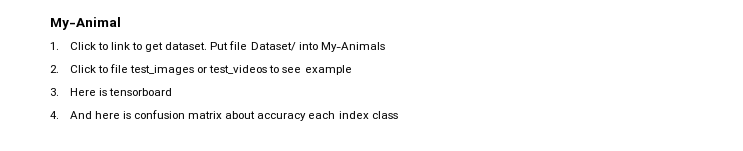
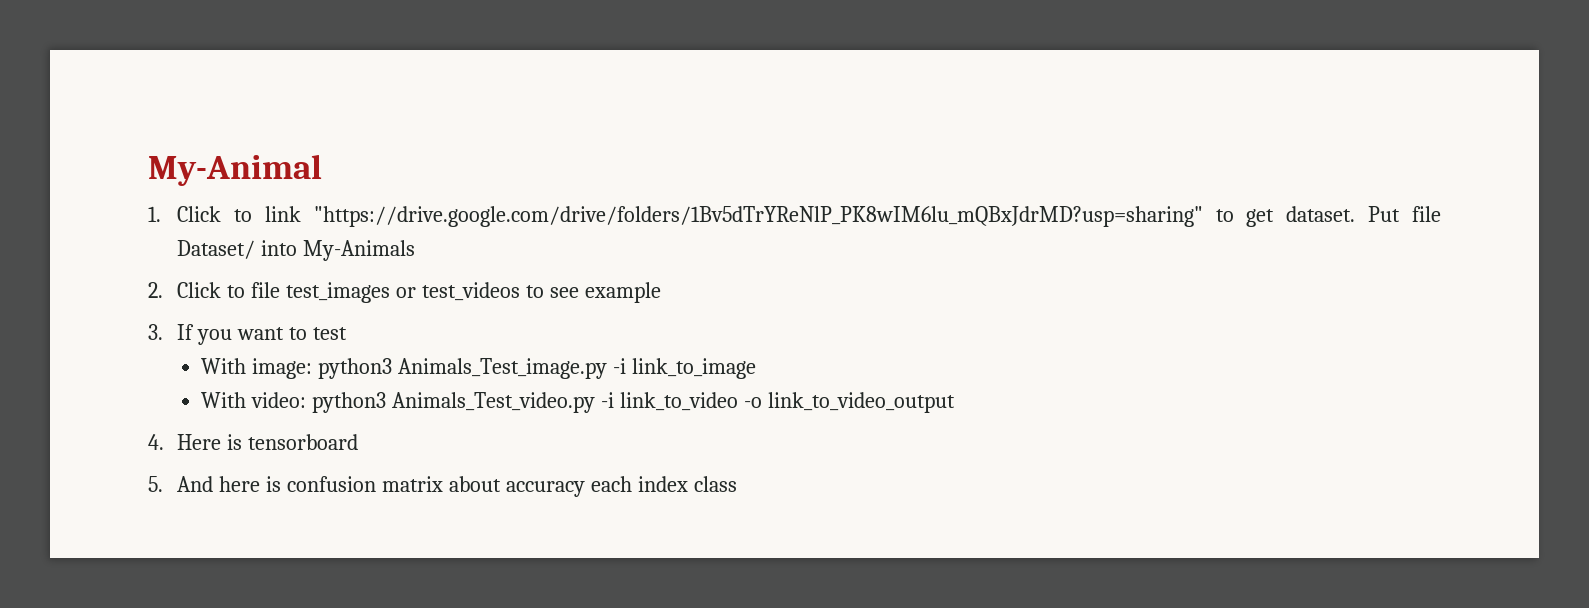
- 1. Click to link to get dataset.
+ 1. Click to link "https://drive.google.com/drive/folders/1Bv5dTrYReNlP_PK8wIM6lu_mQBxJdrMD?usp=sharing" to get dataset.
- 3. Here is tensorboard
+ 3. If you want to test
+ With image: python3 Animals_Test_image.py -i link_to_image
+ With video: python3 Animals_Test_video.py -i link_to_video -o link_to_video_output
+ 4. Here is tensorboard
- 4. And here is confusion matrix about accuracy each index class
+ 5. And here is confusion matrix about accuracy each index class

